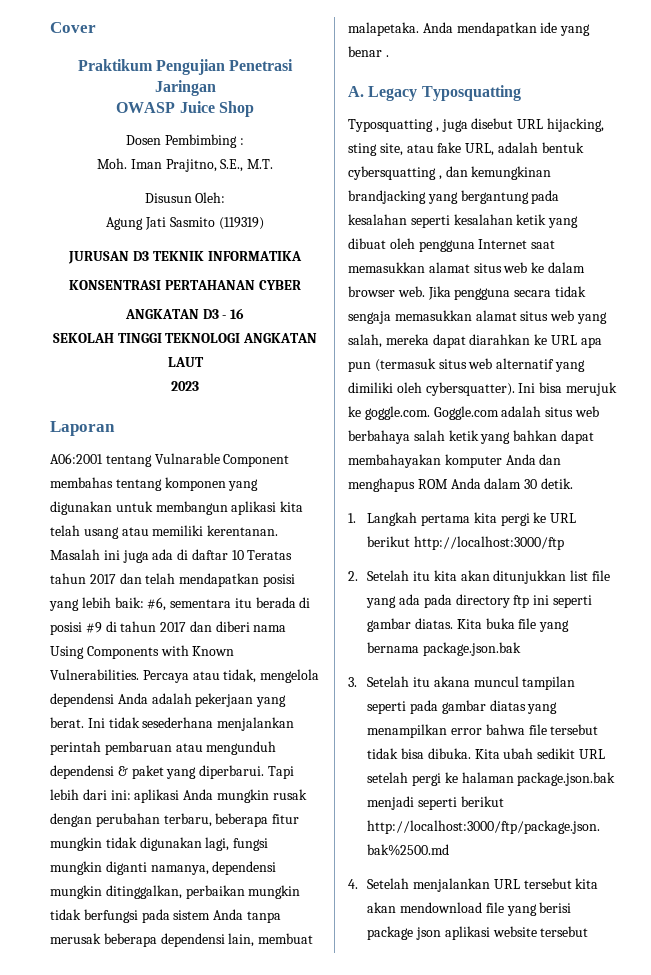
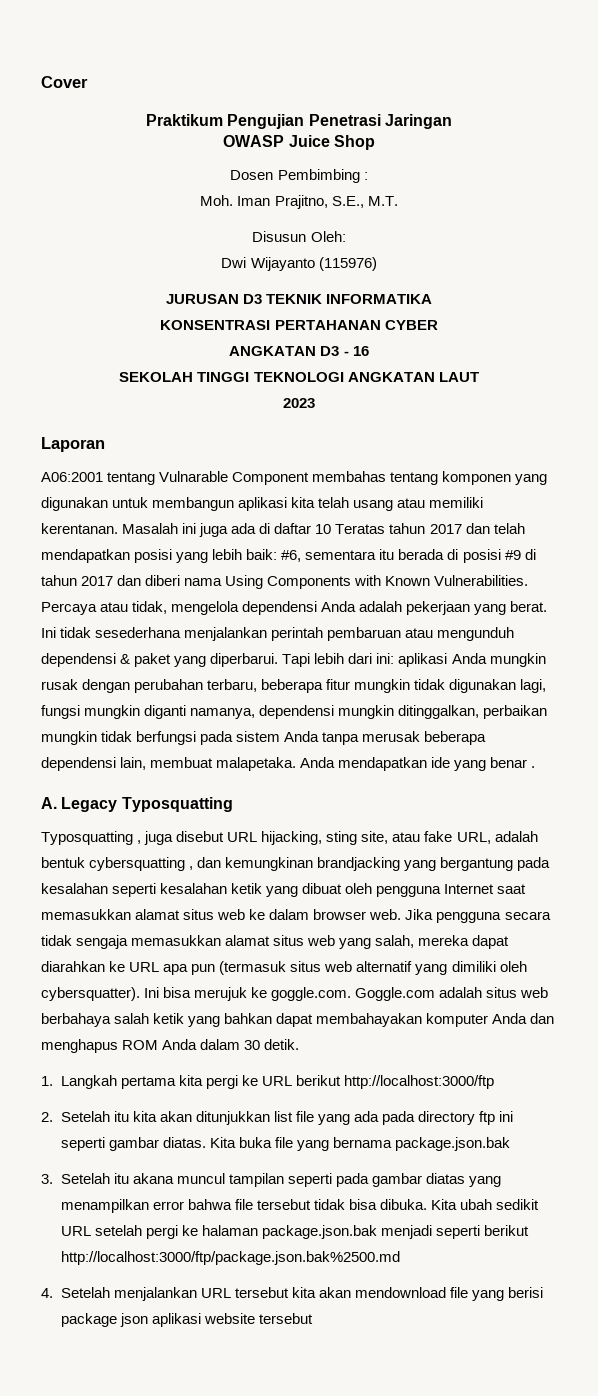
- Agung Jati Sasmito (119319)
+ Dwi Wijayanto (115976)

